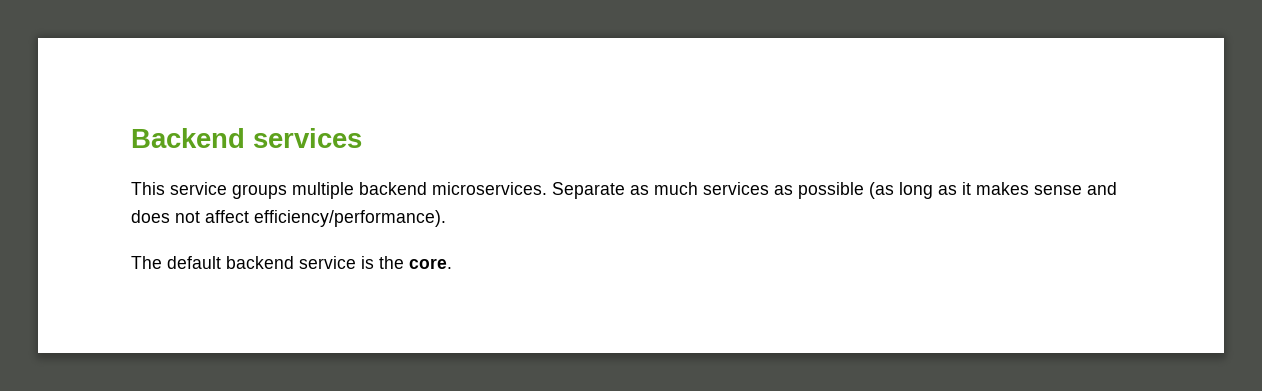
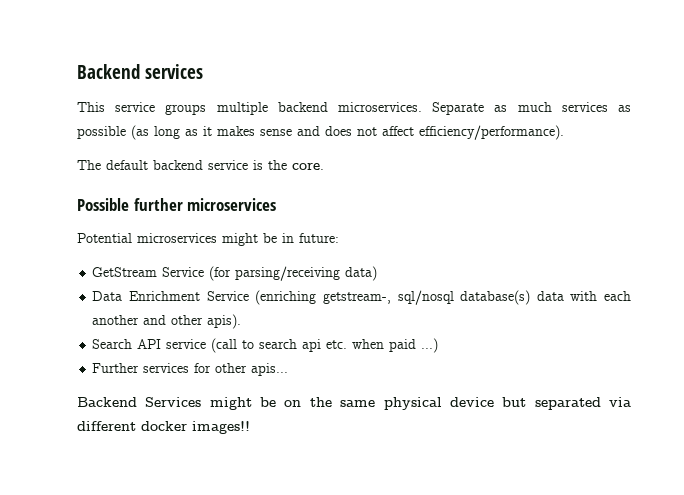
+ Possible further microservices
+ Potential microservices might be in future:
+ GetStream Service (for parsing/receiving data)
+ Data Enrichment Service (enriching getstream-, sql/nosql database(s) data with each another and other apis).
+ Search API service (call to search api etc. when paid ...)
+ Further services for other apis...
+ Backend Services might be on the same physical device but separated via different docker images!!

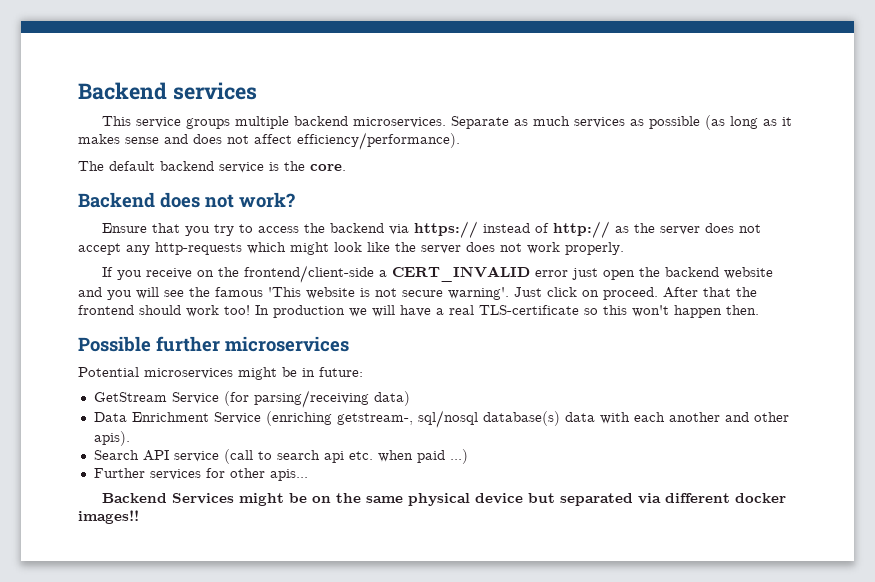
+ Backend does not work?
+ Ensure that you try to access the backend via https:// instead of http:// as the server does not accept any http-requests which might look like the server does not work properly.
+ If you receive on the frontend/client-side a CERT_INVALID error just open the backend website and you will see the famous 'This website is not secure warning'. Just click on proceed. After that the frontend should work too! In production we will have a real TLS-certificate so this won't happen then.

